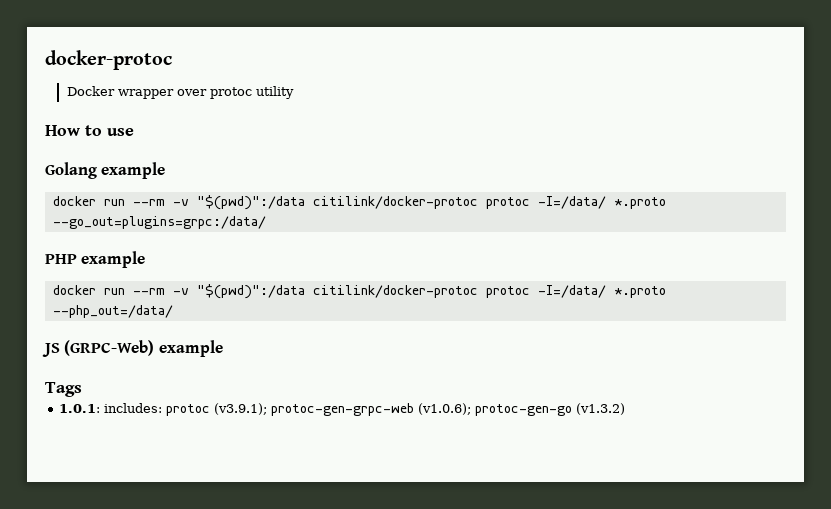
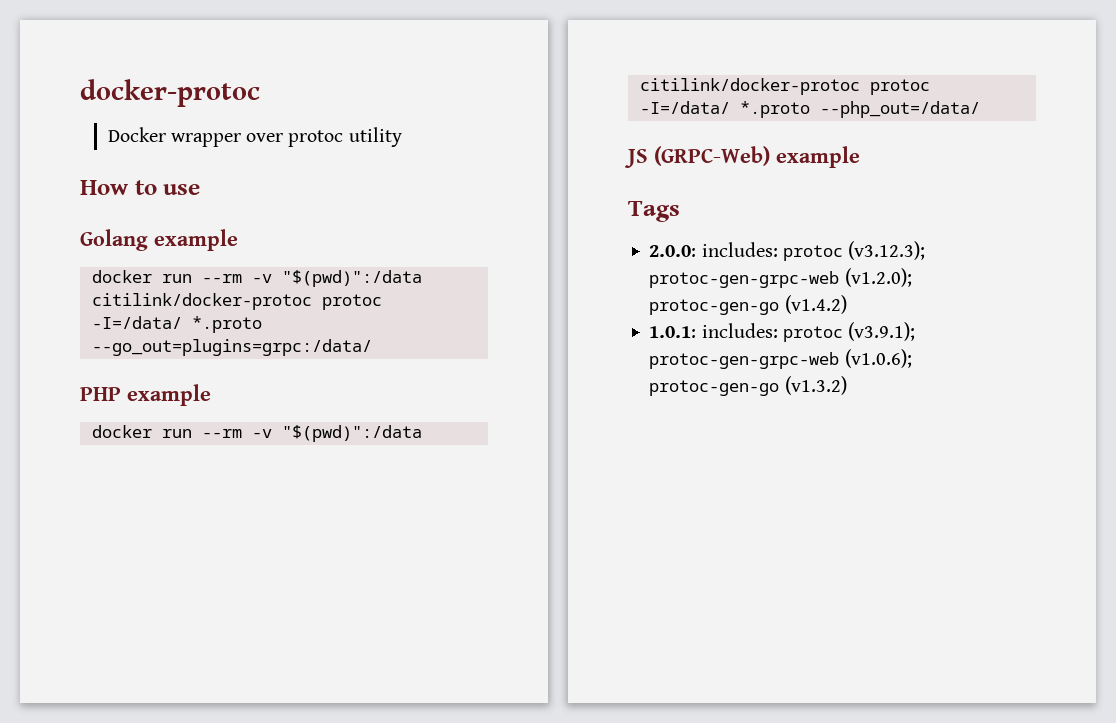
+ 2.0.0: includes: protoc (v3.12.3); protoc-gen-grpc-web (v1.2.0); protoc-gen-go (v1.4.2)

